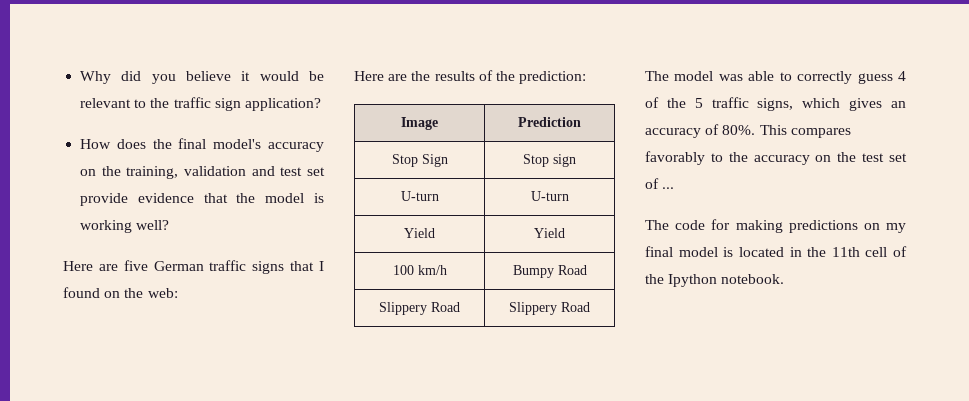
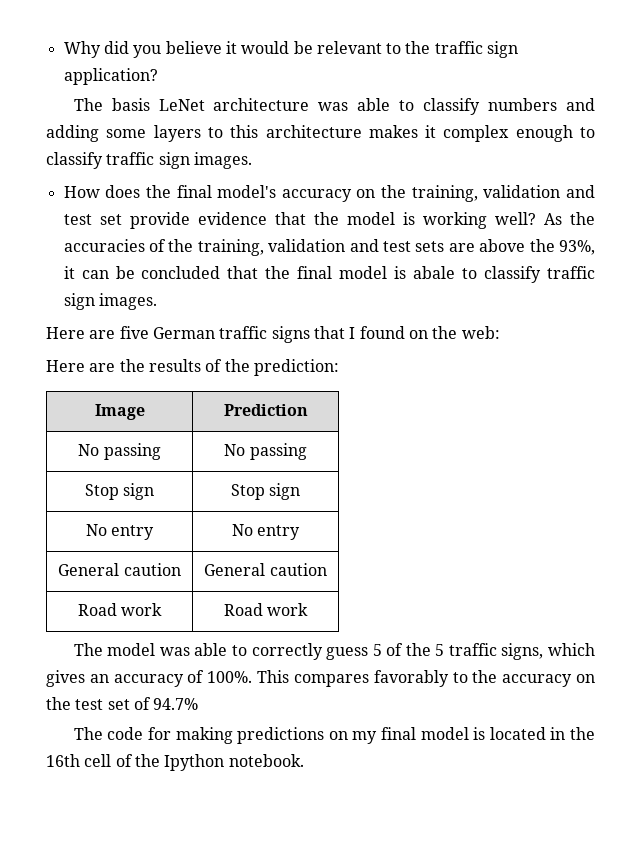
+ The basis LeNet architecture was able to classify numbers and adding some layers to this architecture makes it complex enough to classify traffic sign images.
+ As the accuracies of the training, validation and test sets are above the 93%, it can be concluded that the final model is abale to classify traffic sign images.
- Stop Sign | Stop sign
+ No passing | No passing
+ Stop sign | Stop sign
- U-turn | U-turn
- Yield | Yield
- 100 km/h | Bumpy Road
- Slippery Road | Slippery Road
+ No entry | No entry
+ General caution | General caution
+ Road work | Road work
- The model was able to correctly guess 4 of the 5 traffic signs, which gives an accuracy of 80%.
+ The model was able to correctly guess 5 of the 5 traffic signs, which gives an accuracy of 100%.
- This compares favorably to the accuracy on the test set of ...
+ This compares favorably to the accuracy on the test set of 94.7%
- The code for making predictions on my final model is located in the 11th cell of the Ipython notebook.
+ The code for making predictions on my final model is located in the 16th cell of the Ipython notebook.

